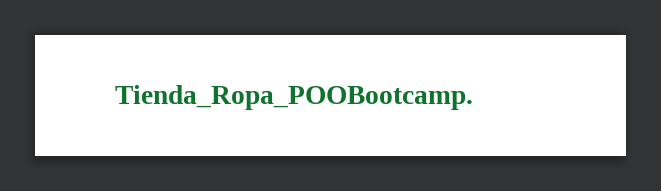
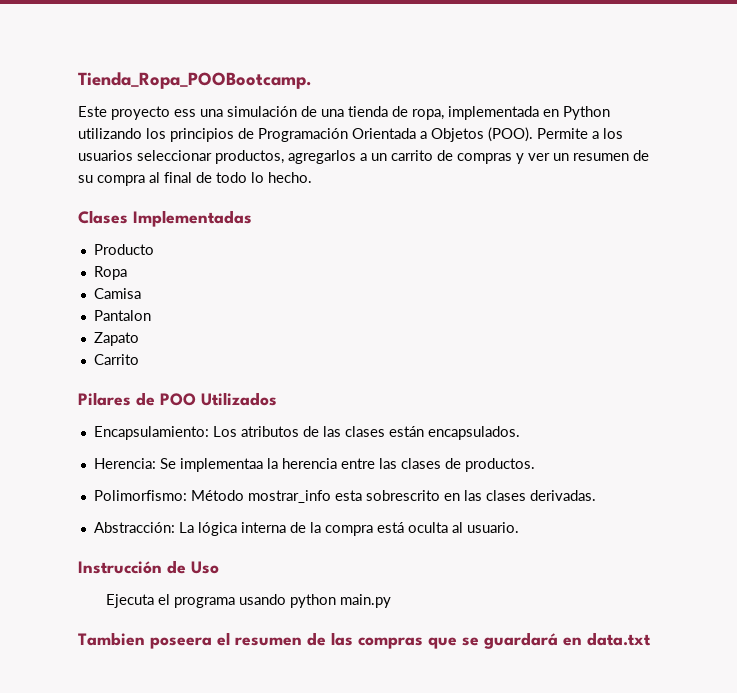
+ Este proyecto ess una simulación de una tienda de ropa, implementada en Python utilizando los principios de Programación Orientada a Objetos (POO). Permite a los usuarios seleccionar productos, agregarlos a un carrito de compras y ver un resumen de su compra al final de todo lo hecho.
+ Clases Implementadas
+ Producto
+ Ropa
+ Camisa
+ Pantalon
+ Zapato
+ Carrito
+ Pilares de POO Utilizados
+ Encapsulamiento: Los atributos de las clases están encapsulados.
+ Herencia: Se implementaa la herencia entre las clases de productos.
+ Polimorfismo: Método mostrar_info esta sobrescrito en las clases derivadas.
+ Abstracción: La lógica interna de la compra está oculta al usuario.
+ Instrucción de Uso
+ Ejecuta el programa usando python main.py
+ Tambien poseera el resumen de las compras que se guardará en data.txt

